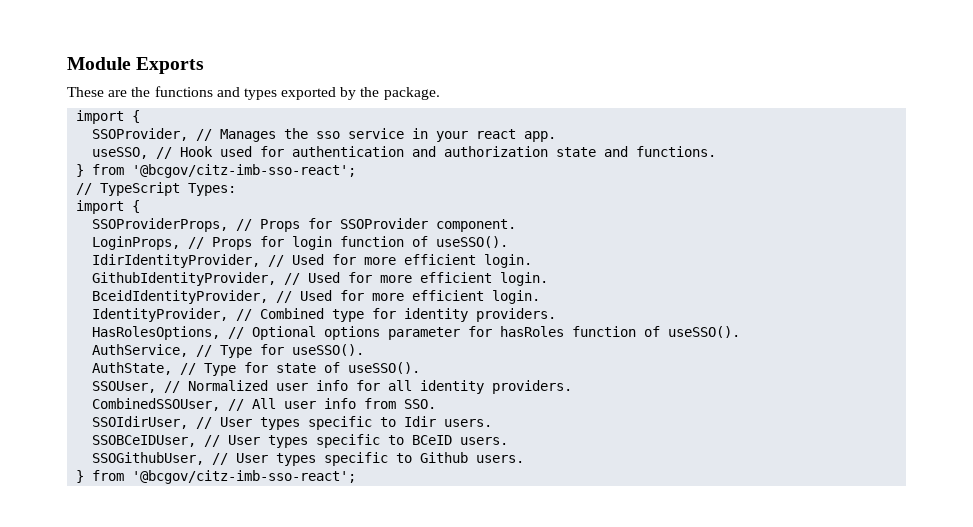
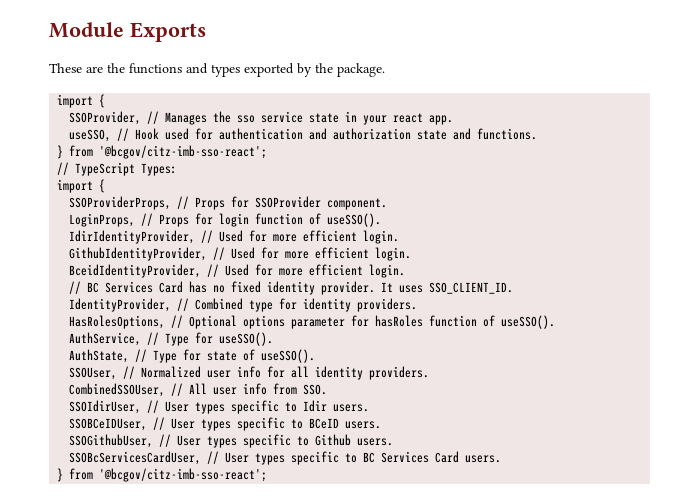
- SSOProvider, // Manages the sso service in your react app.
+ SSOProvider, // Manages the sso service state in your react app.
+ // BC Services Card has no fixed identity provider. It uses SSO_CLIENT_ID.
+ SSOBcServicesCardUser, // User types specific to BC Services Card users.

